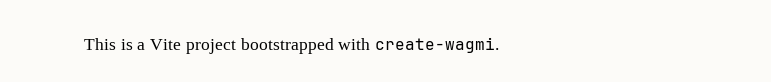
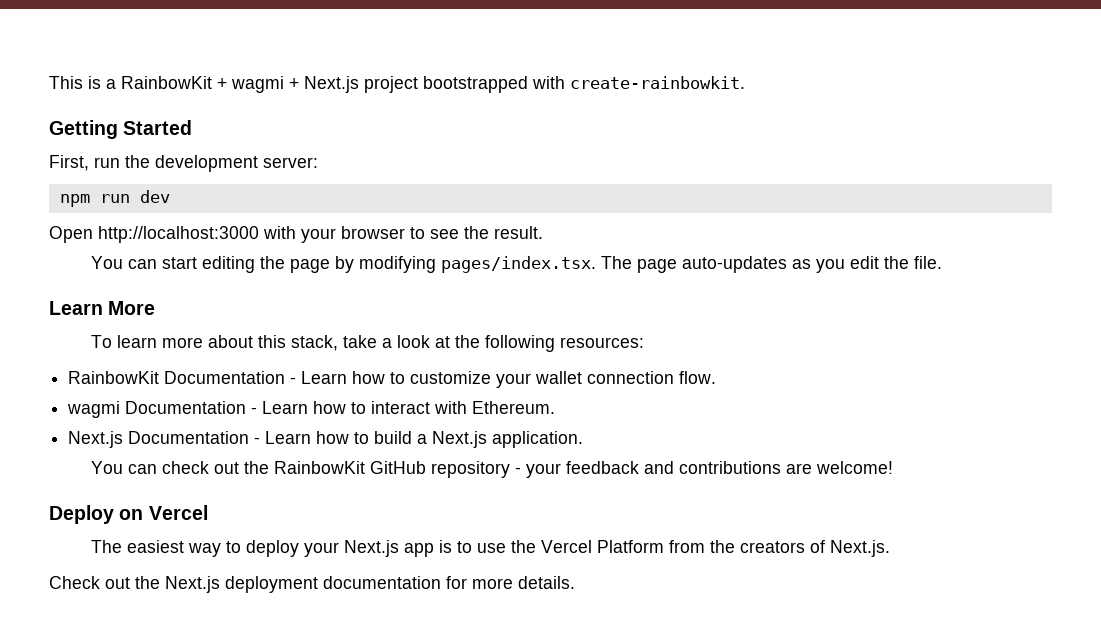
- This is a Vite project bootstrapped with create-wagmi.
+ This is a RainbowKit + wagmi + Next.js project bootstrapped with create-rainbowkit.
+ Getting Started
+ First, run the development server:
+ npm run dev
+ Open http://localhost:3000 with your browser to see the result.
+ You can start editing the page by modifying pages/index.tsx. The page auto-updates as you edit the file.
+ Learn More
+ To learn more about this stack, take a look at the following resources:
+ RainbowKit Documentation - Learn how to customize your wallet connection flow.
+ wagmi Documentation - Learn how to interact with Ethereum.
+ Next.js Documentation - Learn how to build a Next.js application.
+ You can check out the RainbowKit GitHub repository - your feedback and contributions are welcome!
+ Deploy on Vercel
+ The easiest way to deploy your Next.js app is to use the Vercel Platform from the creators of Next.js.
+ Check out the Next.js deployment documentation for more details.

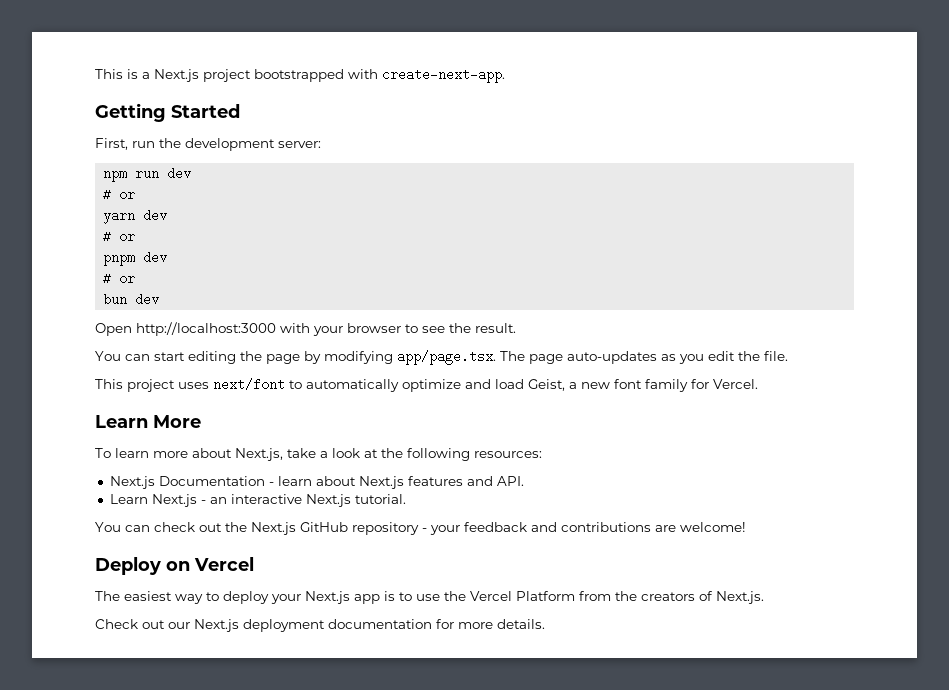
- This is a RainbowKit + wagmi + Next.js project bootstrapped with create-rainbowkit.
+ This is a Next.js project bootstrapped with create-next-app.
  npm run dev
+ # or
+ yarn dev
+ # or
+ pnpm dev
+ # or
+ bun dev
- You can start editing the page by modifying pages/index.tsx. The page auto-updates as you edit the file.
+ You can start editing the page by modifying app/page.tsx. The page auto-updates as you edit the file.
+ This project uses next/font to automatically optimize and load Geist, a new font family for Vercel.
- To learn more about this stack, take a look at the following resources:
+ To learn more about Next.js, take a look at the following resources:
- RainbowKit Documentation - Learn how to customize your wallet connection flow.
- wagmi Documentation - Learn how to interact with Ethereum.
- Next.js Documentation - Learn how to build a Next.js application.
+ Next.js Documentation - learn about Next.js features and API.
+ Learn Next.js - an interactive Next.js tutorial.
- You can check out the RainbowKit GitHub repository - your feedback and contributions are welcome!
+ You can check out the Next.js GitHub repository - your feedback and contributions are welcome!
- Check out the Next.js deployment documentation for more details.
+ Check out our Next.js deployment documentation for more details.

